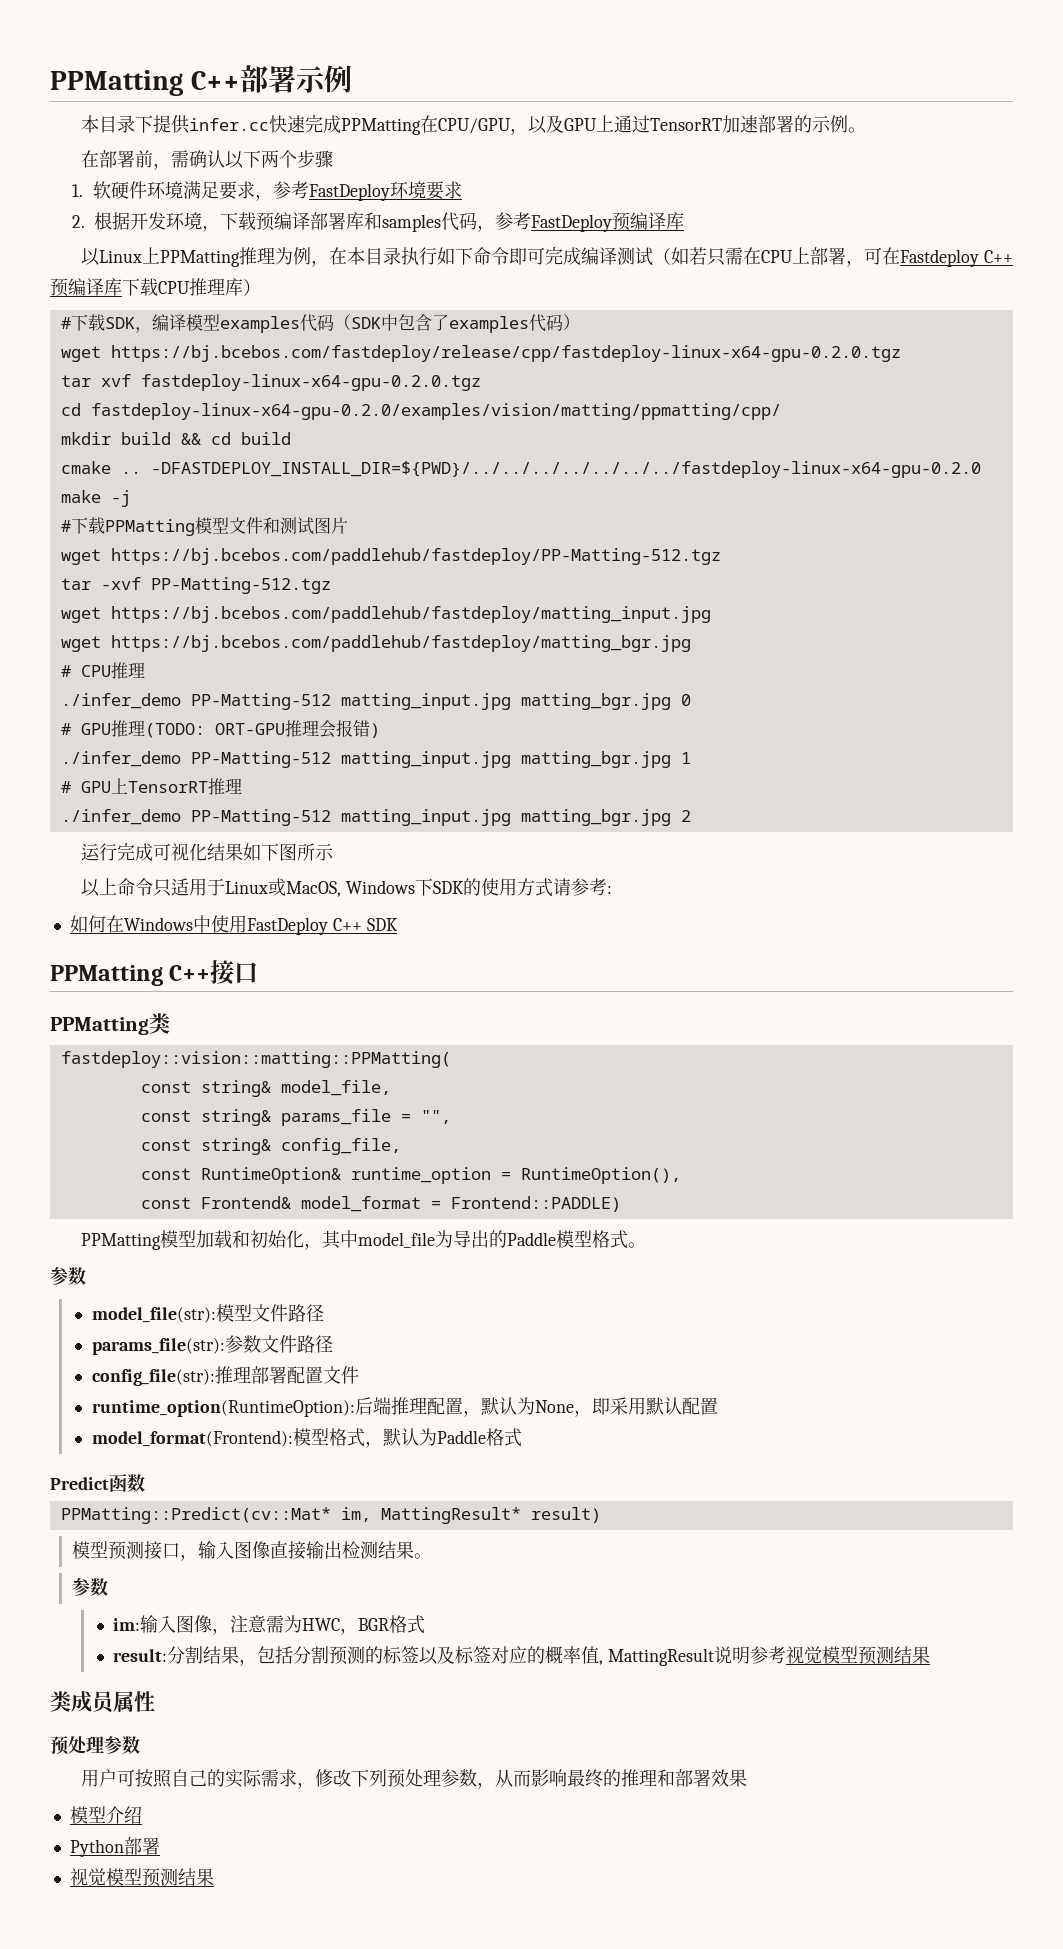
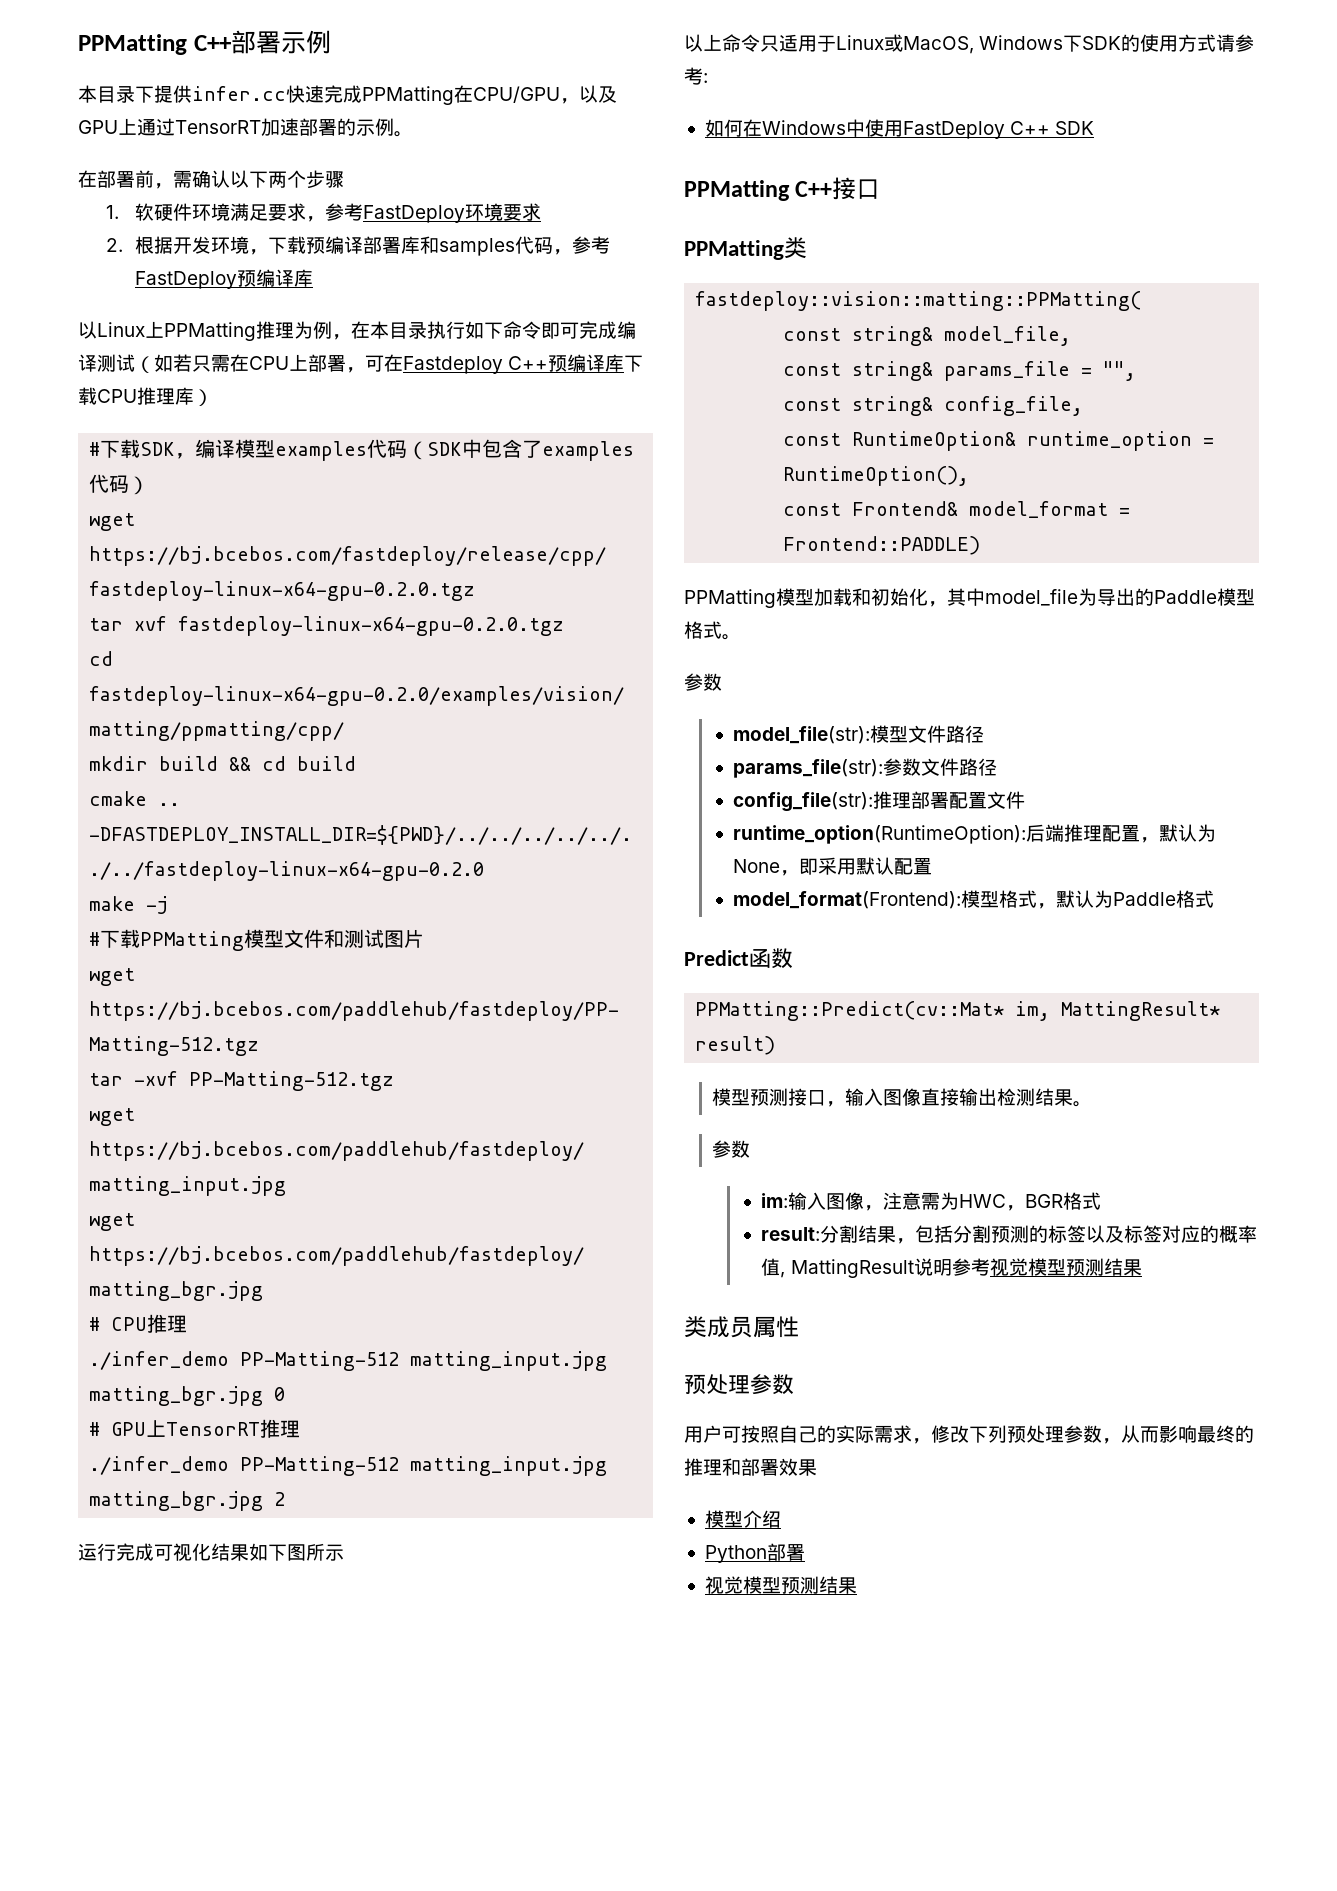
- # GPU推理(TODO: ORT-GPU推理会报错)
- ./infer_demo PP-Matting-512 matting_input.jpg matting_bgr.jpg 1

